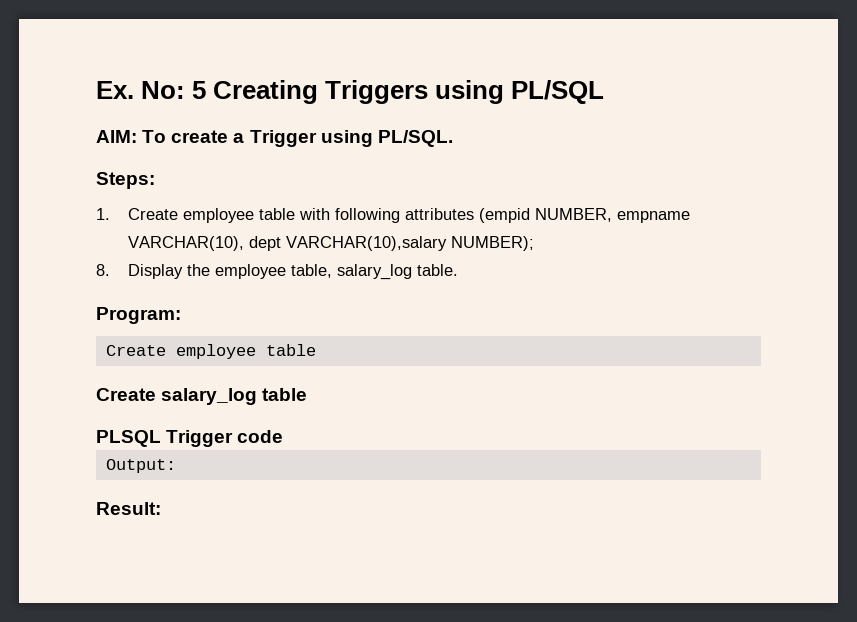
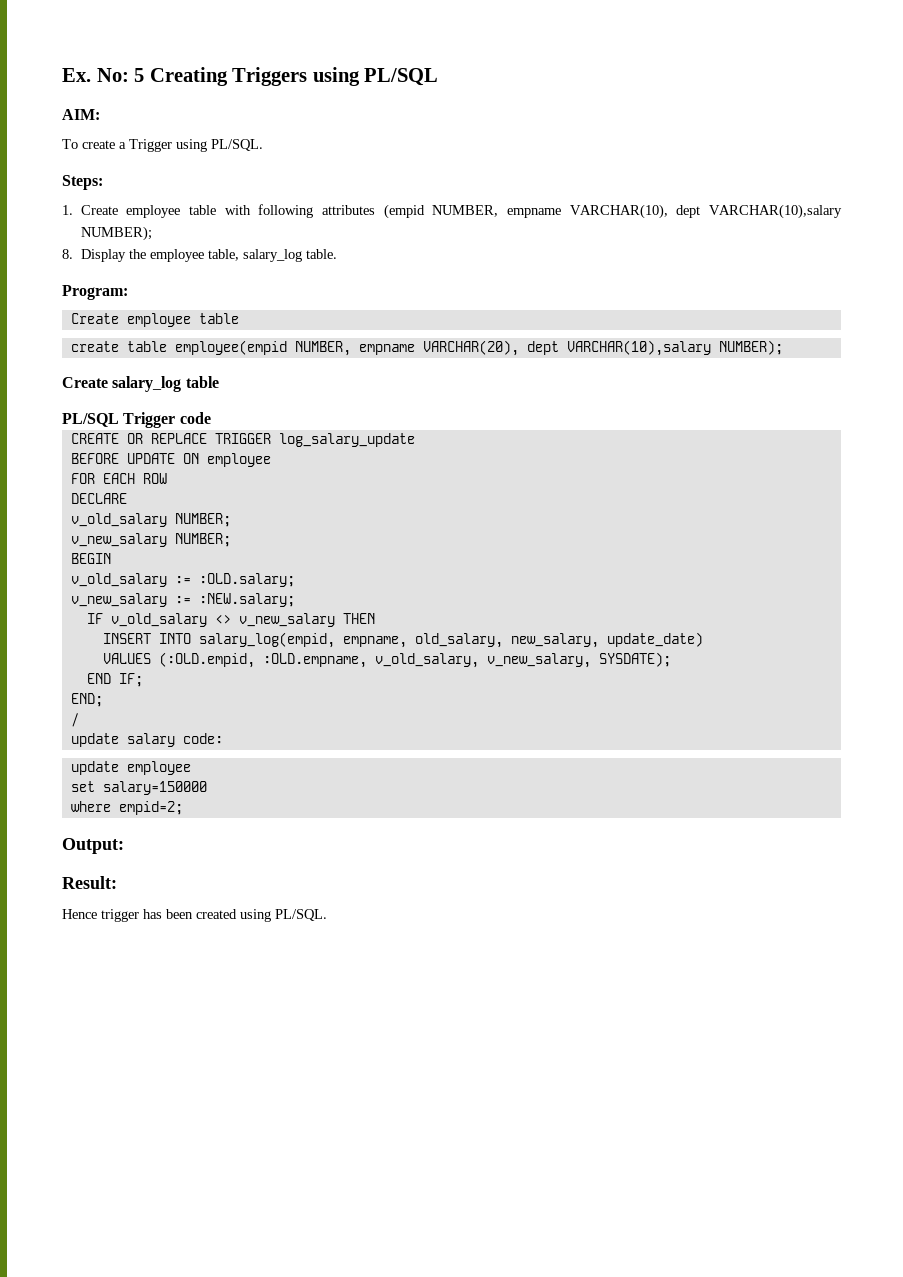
- AIM: To create a Trigger using PL/SQL.
+ AIM:
+ To create a Trigger using PL/SQL.
+ create table employee(empid NUMBER, empname VARCHAR(20), dept VARCHAR(10),salary NUMBER);
- PLSQL Trigger code
+ PL/SQL Trigger code
+ CREATE OR REPLACE TRIGGER log_salary_update
+ BEFORE UPDATE ON employee
+ FOR EACH ROW
+ DECLARE
+ v_old_salary NUMBER;
+ v_new_salary NUMBER;
+ BEGIN
+ v_old_salary := :OLD.salary;
+ v_new_salary := :NEW.salary;
+ IF v_old_salary <> v_new_salary THEN
+ INSERT INTO salary_log(empid, empname, old_salary, new_salary, update_date)
+ VALUES (:OLD.empid, :OLD.empname, v_old_salary, v_new_salary, SYSDATE);
+ END IF;
+ END;
+ /
+ update salary code:
+ update employee
+ set salary=150000
+ where empid=2;
  Output:
  Result:
+ Hence trigger has been created using PL/SQL.

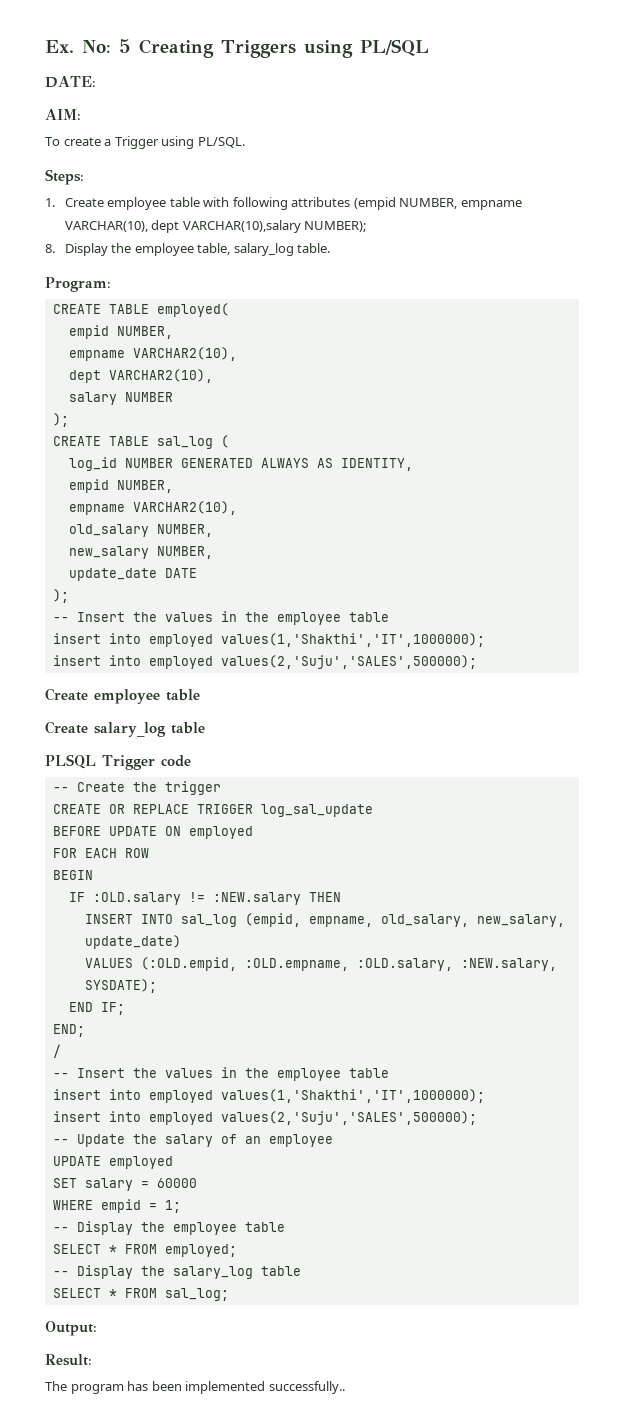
+ DATE:
  Program:
+ CREATE TABLE employed(
+ empid NUMBER,
+ empname VARCHAR2(10),
+ dept VARCHAR2(10),
+ salary NUMBER
+ );
+ CREATE TABLE sal_log (
+ log_id NUMBER GENERATED ALWAYS AS IDENTITY,
+ empid NUMBER,
+ empname VARCHAR2(10),
+ old_salary NUMBER,
+ new_salary NUMBER,
+ update_date DATE
+ );
+ -- Insert the values in the employee table
+ insert into employed values(1,'Shakthi','IT',1000000);
+ insert into employed values(2,'Suju','SALES',500000);
  Create employee table
- create table employee(empid NUMBER, empname VARCHAR(20), dept VARCHAR(10),salary NUMBER);
- PL/SQL Trigger code
+ PLSQL Trigger code
+ -- Create the trigger
- CREATE OR REPLACE TRIGGER log_salary_update
+ CREATE OR REPLACE TRIGGER log_sal_update
- BEFORE UPDATE ON employee
+ BEFORE UPDATE ON employed
- DECLARE
- v_old_salary NUMBER;
- v_new_salary NUMBER;
  BEGIN
- v_old_salary := :OLD.salary;
- v_new_salary := :NEW.salary;
- IF v_old_salary <> v_new_salary THEN
+ IF :OLD.salary != :NEW.salary THEN
- INSERT INTO salary_log(empid, empname, old_salary, new_salary, update_date)
+ INSERT INTO sal_log (empid, empname, old_salary, new_salary, update_date)
- VALUES (:OLD.empid, :OLD.empname, v_old_salary, v_new_salary, SYSDATE);
+ VALUES (:OLD.empid, :OLD.empname, :OLD.salary, :NEW.salary, SYSDATE);
  /
- update salary code:
- update employee
- set salary=150000
- where empid=2;
+ -- Insert the values in the employee table
+ insert into employed values(1,'Shakthi','IT',1000000);
+ insert into employed values(2,'Suju','SALES',500000);
+ -- Update the salary of an employee
+ UPDATE employed
+ SET salary = 60000
+ WHERE empid = 1;
+ -- Display the employee table
+ SELECT * FROM employed;
+ -- Display the salary_log table
+ SELECT * FROM sal_log;
  Output:
  Result:
- Hence trigger has been created using PL/SQL.
+ The program has been implemented successfully..

